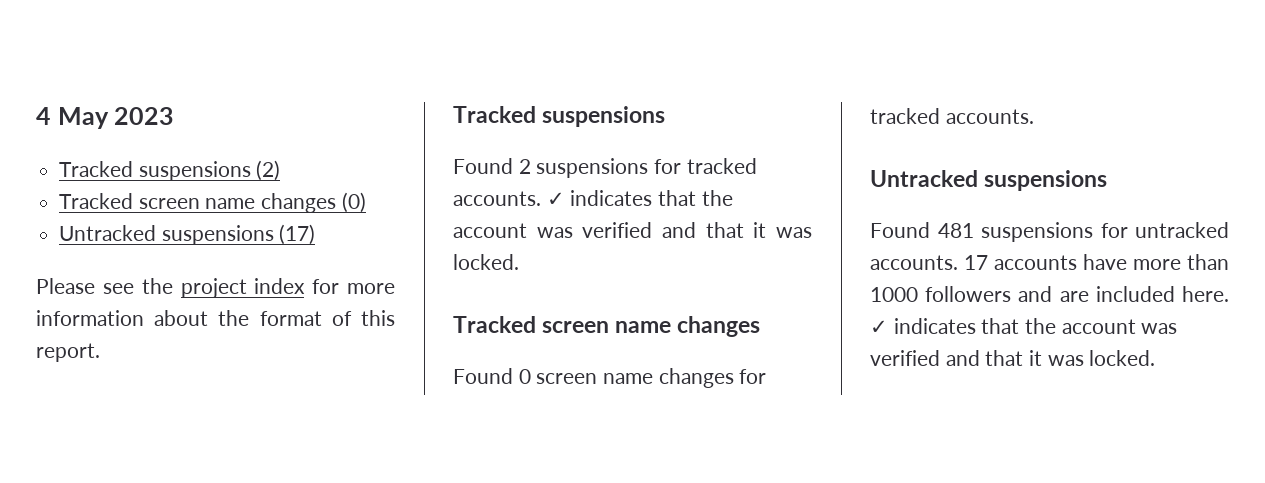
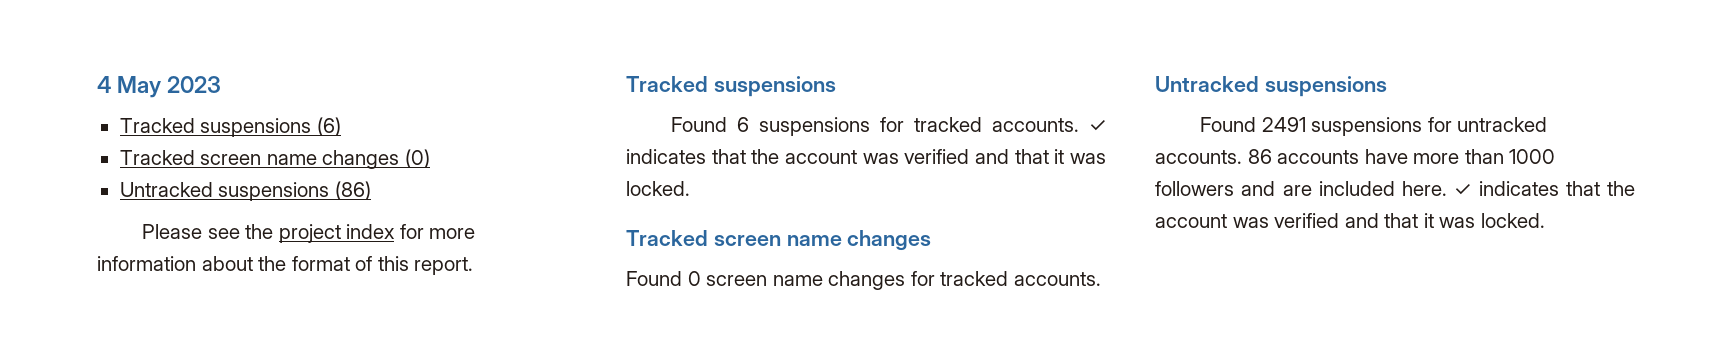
- Tracked suspensions (2)
+ Tracked suspensions (6)
- Untracked suspensions (17)
+ Untracked suspensions (86)
- Found 2 suspensions for tracked accounts.
+ Found 6 suspensions for tracked accounts.
- Found 481 suspensions for untracked accounts.
+ Found 2491 suspensions for untracked accounts.
- 17 accounts have more than 1000 followers and are included here.
+ 86 accounts have more than 1000 followers and are included here.

